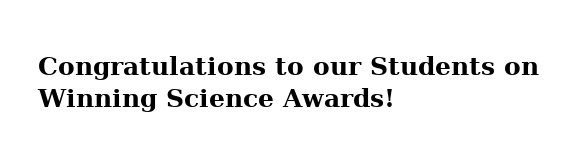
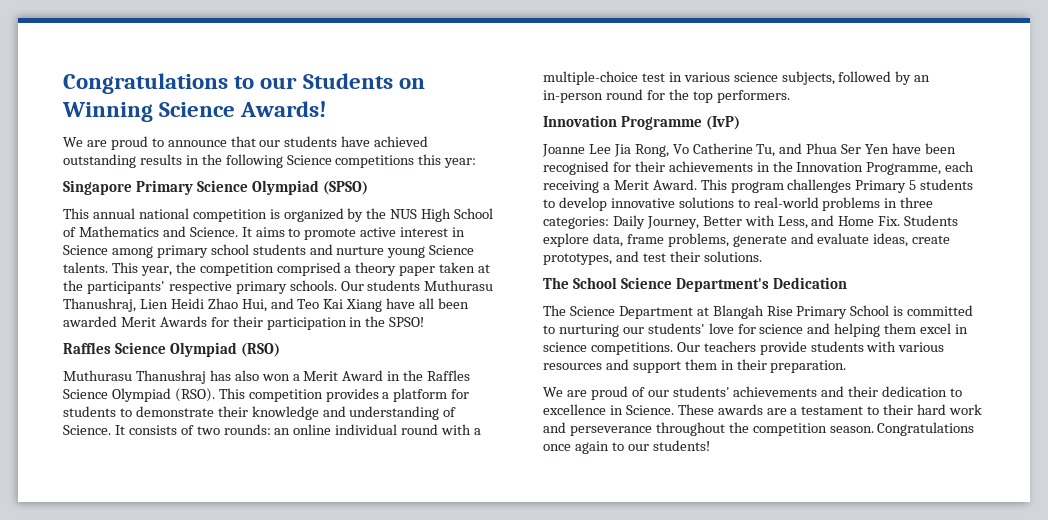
+ We are proud to announce that our students have achieved outstanding results in the following Science competitions this year:
+ Singapore Primary Science Olympiad (SPSO)
+ This annual national competition is organized by the NUS High School of Mathematics and Science. It aims to promote active interest in Science among primary school students and nurture young Science talents. This year, the competition comprised a theory paper taken at the participants' respective primary schools. Our students Muthurasu Thanushraj, Lien Heidi Zhao Hui, and Teo Kai Xiang have all been awarded Merit Awards for their participation in the SPSO!
+ Raffles Science Olympiad (RSO)
+ Muthurasu Thanushraj has also won a Merit Award in the Raffles Science Olympiad (RSO). This competition provides a platform for students to demonstrate their knowledge and understanding of Science. It consists of two rounds: an online individual round with a multiple-choice test in various science subjects, followed by an in-person round for the top performers.
+ Innovation Programme (IvP)
+ Joanne Lee Jia Rong, Vo Catherine Tu, and Phua Ser Yen have been recognised for their achievements in the Innovation Programme, each receiving a Merit Award. This program challenges Primary 5 students to develop innovative solutions to real-world problems in three categories: Daily Journey, Better with Less, and Home Fix. Students explore data, frame problems, generate and evaluate ideas, create prototypes, and test their solutions.
+ The School Science Department's Dedication
+ The Science Department at Blangah Rise Primary School is committed to nurturing our students' love for science and helping them excel in science competitions. Our teachers provide students with various resources and support them in their preparation.
+ We are proud of our students' achievements and their dedication to excellence in Science. These awards are a testament to their hard work and perseverance throughout the competition season. Congratulations once again to our students!

